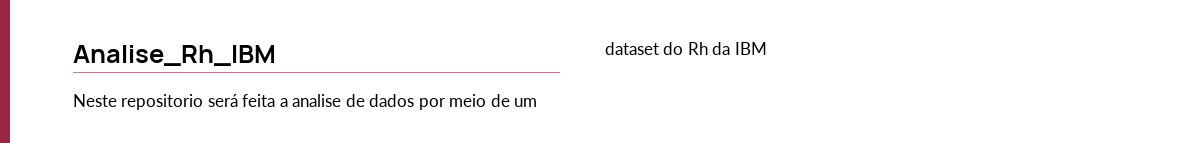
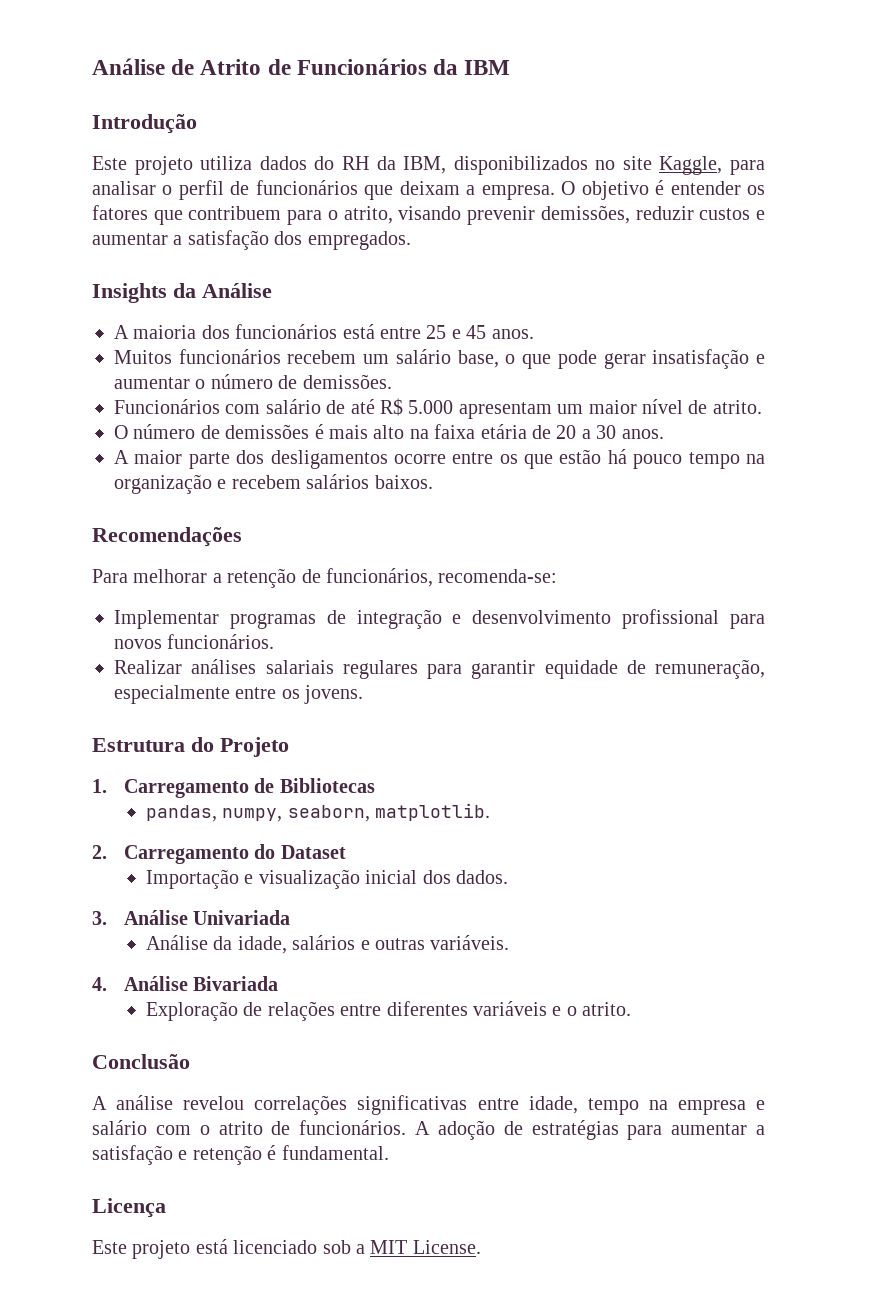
- Analise_Rh_IBM
- Neste repositorio será feita a analise de dados por meio de um dataset do Rh da IBM
+ Análise de Atrito de Funcionários da IBM
+ Introdução
+ Este projeto utiliza dados do RH da IBM, disponibilizados no site Kaggle, para analisar o perfil de funcionários que deixam a empresa. O objetivo é entender os fatores que contribuem para o atrito, visando prevenir demissões, reduzir custos e aumentar a satisfação dos empregados.
+ Insights da Análise
+ A maioria dos funcionários está entre 25 e 45 anos.
+ Muitos funcionários recebem um salário base, o que pode gerar insatisfação e aumentar o número de demissões.
+ Funcionários com salário de até R$ 5.000 apresentam um maior nível de atrito.
+ O número de demissões é mais alto na faixa etária de 20 a 30 anos.
+ A maior parte dos desligamentos ocorre entre os que estão há pouco tempo na organização e recebem salários baixos.
+ Recomendações
+ Para melhorar a retenção de funcionários, recomenda-se:
+ Implementar programas de integração e desenvolvimento profissional para novos funcionários.
+ Realizar análises salariais regulares para garantir equidade de remuneração, especialmente entre os jovens.
+ Estrutura do Projeto
+ 1. Carregamento de Bibliotecas
+ pandas, numpy, seaborn, matplotlib.
+ 2. Carregamento do Dataset
+ Importação e visualização inicial dos dados.
+ 3. Análise Univariada
+ Análise da idade, salários e outras variáveis.
+ 4. Análise Bivariada
+ Exploração de relações entre diferentes variáveis e o atrito.
+ Conclusão
+ A análise revelou correlações significativas entre idade, tempo na empresa e salário com o atrito de funcionários. A adoção de estratégias para aumentar a satisfação e retenção é fundamental.
+ Licença
+ Este projeto está licenciado sob a MIT License.

